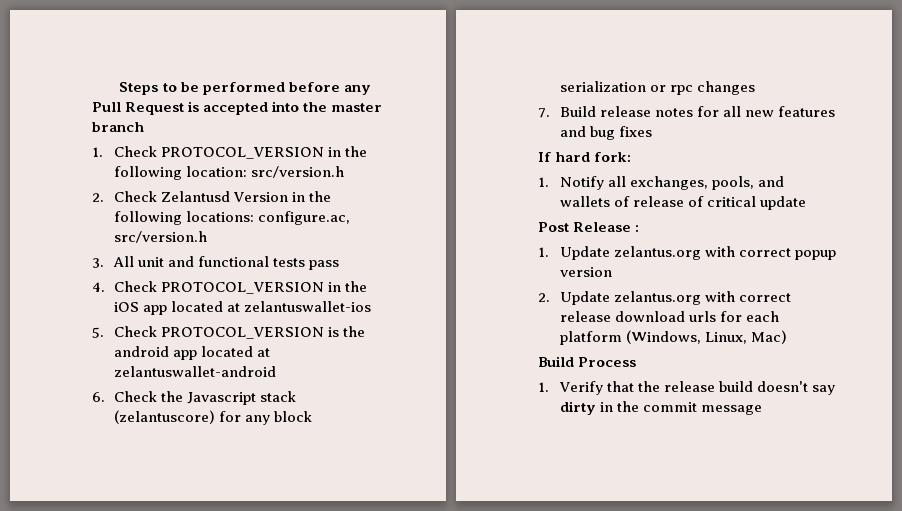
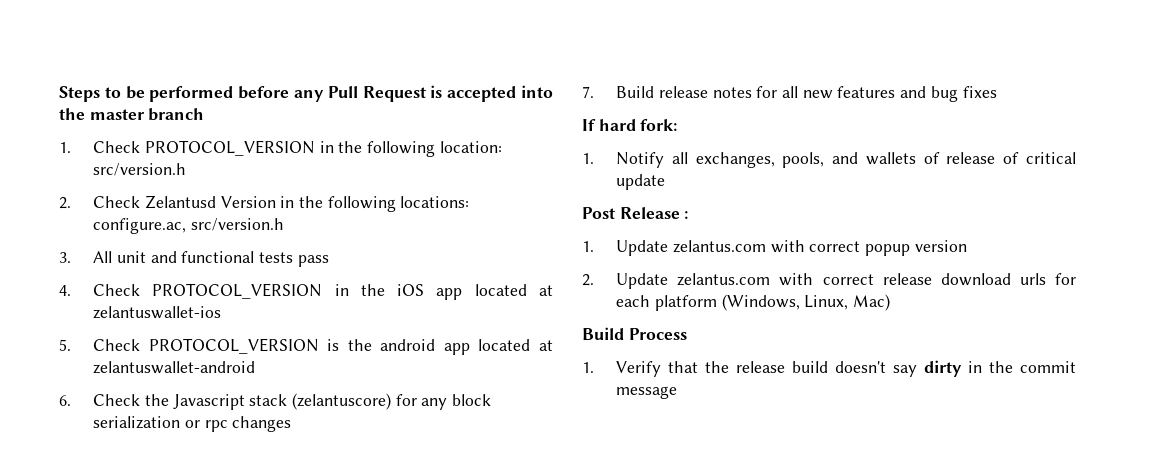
- 1. Update zelantus.org with correct popup version
+ 1. Update zelantus.com with correct popup version
- 2. Update zelantus.org with correct release download urls for each platform (Windows, Linux, Mac)
+ 2. Update zelantus.com with correct release download urls for each platform (Windows, Linux, Mac)

